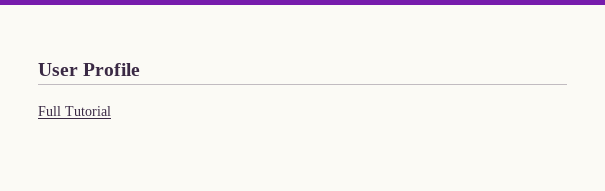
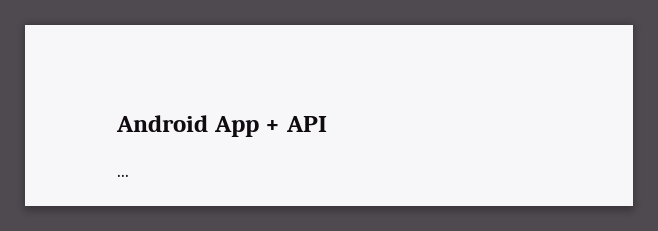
- User Profile
- Full Tutorial
+ Android App + API
+ ...

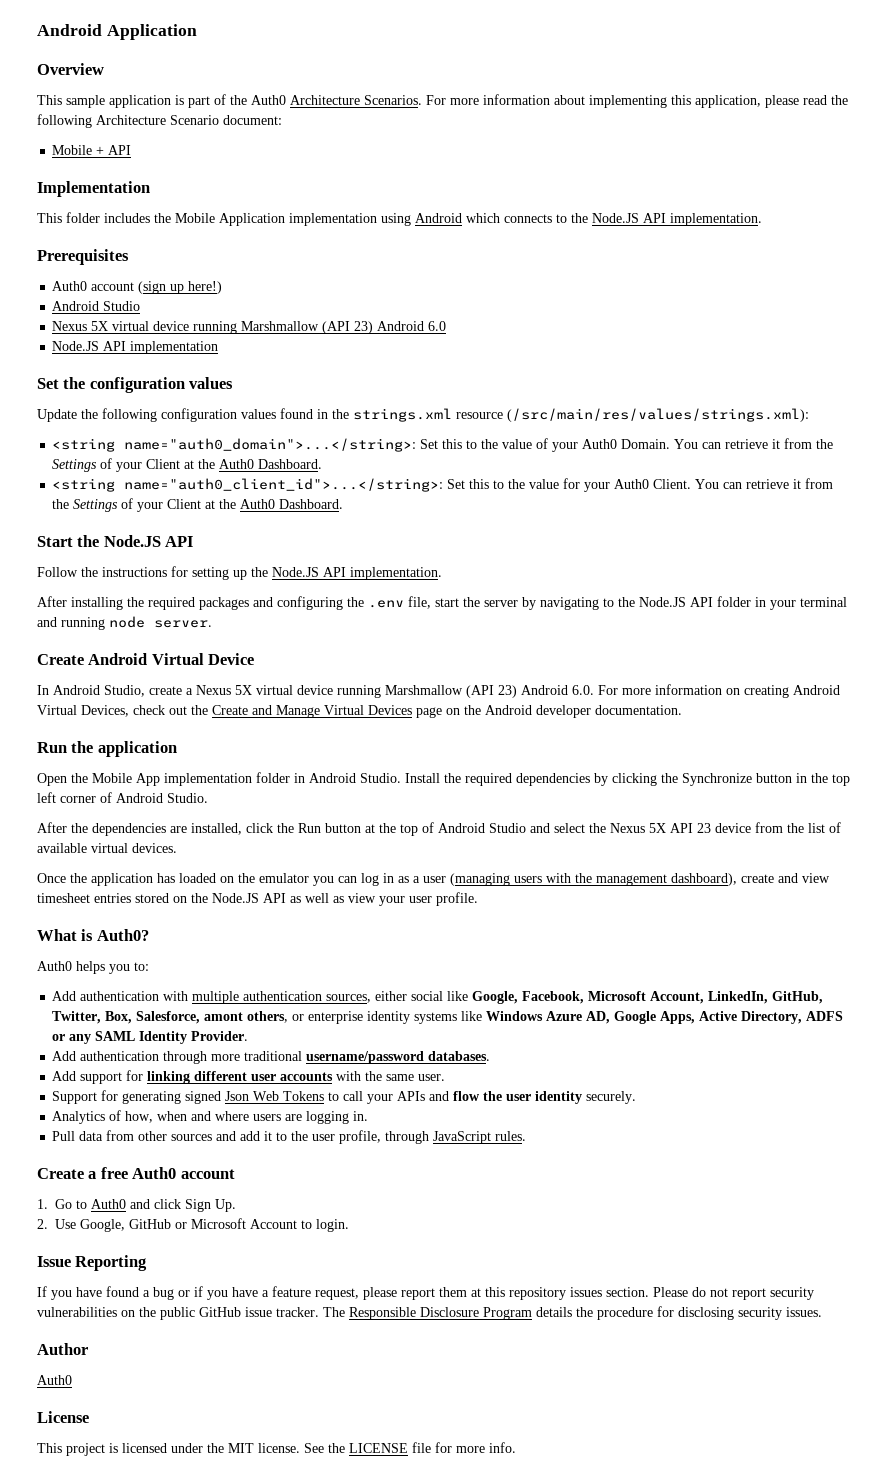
- Android App + API
- ...
+ Android Application
+ Overview
+ This sample application is part of the Auth0 Architecture Scenarios. For more information about implementing this application, please read the following Architecture Scenario document:
+ Mobile + API
+ Implementation
+ This folder includes the Mobile Application implementation using Android which connects to the Node.JS API implementation.
+ Prerequisites
+ Auth0 account (sign up here!)
+ Android Studio
+ Nexus 5X virtual device running Marshmallow (API 23) Android 6.0
+ Node.JS API implementation
+ Set the configuration values
+ Update the following configuration values found in the strings.xml resource (/src/main/res/values/strings.xml):
+ <string name="auth0_domain">...</string>: Set this to the value of your Auth0 Domain. You can retrieve it from the Settings of your Client at the Auth0 Dashboard.
+ <string name="auth0_client_id">...</string>: Set this to the value for your Auth0 Client. You can retrieve it from the Settings of your Client at the Auth0 Dashboard.
+ Start the Node.JS API
+ Follow the instructions for setting up the Node.JS API implementation.
+ After installing the required packages and configuring the .env file, start the server by navigating to the Node.JS API folder in your terminal and running node server.
+ Create Android Virtual Device
+ In Android Studio, create a Nexus 5X virtual device running Marshmallow (API 23) Android 6.0. For more information on creating Android Virtual Devices, check out the Create and Manage Virtual Devices page on the Android developer documentation.
+ Run the application
+ Open the Mobile App implementation folder in Android Studio. Install the required dependencies by clicking the Synchronize button in the top left corner of Android Studio.
+ After the dependencies are installed, click the Run button at the top of Android Studio and select the Nexus 5X API 23 device from the list of available virtual devices.
+ Once the application has loaded on the emulator you can log in as a user (managing users with the management dashboard), create and view timesheet entries stored on the Node.JS API as well as view your user profile.
+ What is Auth0?
+ Auth0 helps you to:
+ Add authentication with multiple authentication sources, either social like Google, Facebook, Microsoft Account, LinkedIn, GitHub, Twitter, Box, Salesforce, amont others, or enterprise identity systems like Windows Azure AD, Google Apps, Active Directory, ADFS or any SAML Identity Provider.
+ Add authentication through more traditional username/password databases.
+ Add support for linking different user accounts with the same user.
+ Support for generating signed Json Web Tokens to call your APIs and flow the user identity securely.
+ Analytics of how, when and where users are logging in.
+ Pull data from other sources and add it to the user profile, through JavaScript rules.
+ Create a free Auth0 account
+ 1. Go to Auth0 and click Sign Up.
+ 2. Use Google, GitHub or Microsoft Account to login.
+ Issue Reporting
+ If you have found a bug or if you have a feature request, please report them at this repository issues section. Please do not report security vulnerabilities on the public GitHub issue tracker. The Responsible Disclosure Program details the procedure for disclosing security issues.
+ Author
+ Auth0
+ License
+ This project is licensed under the MIT license. See the LICENSE file for more info.

